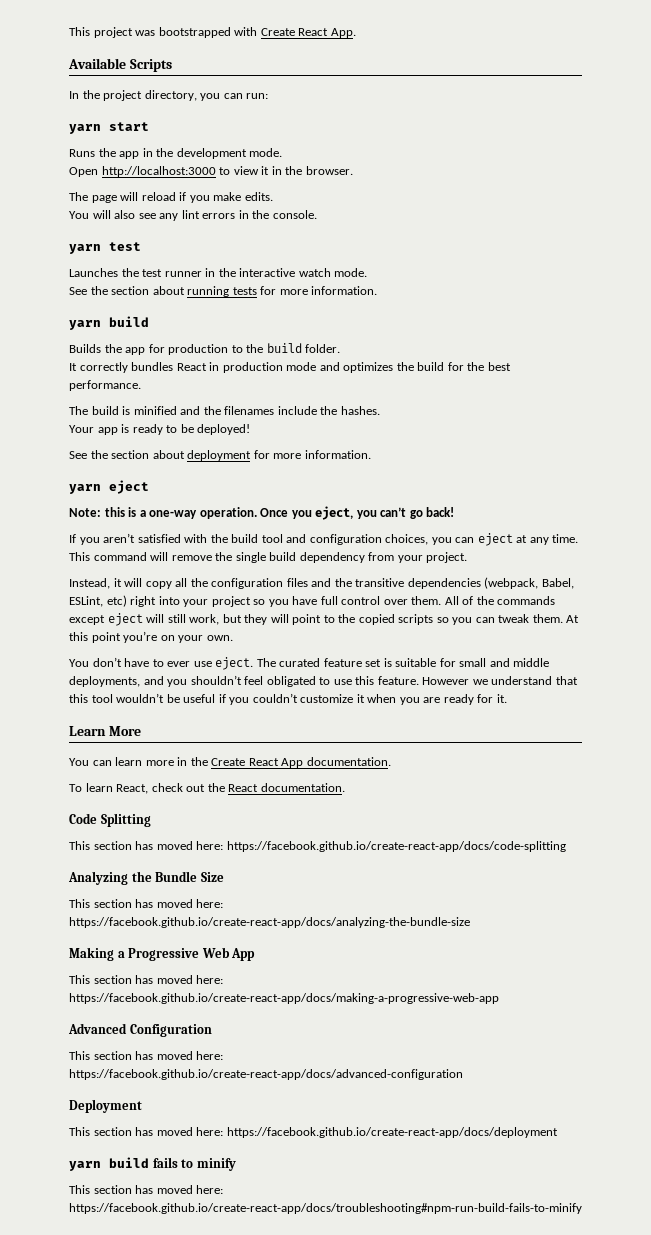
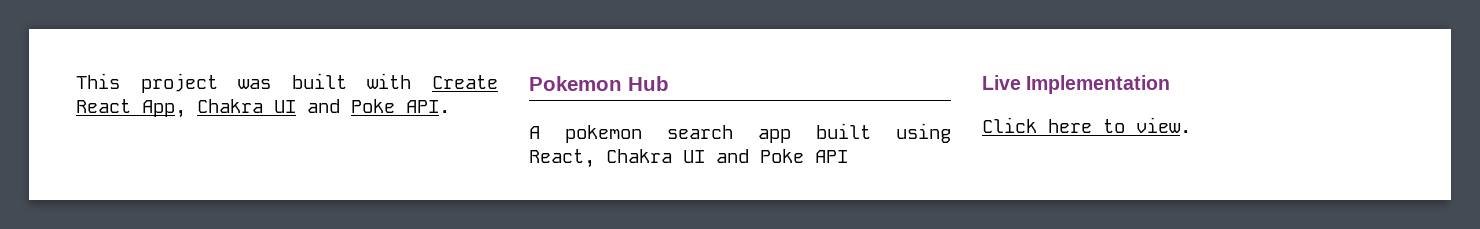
- This project was bootstrapped with Create React App.
- Available Scripts
- In the project directory, you can run:
- yarn start
- Runs the app in the development mode.
- Open http://localhost:3000 to view it in the browser.
- The page will reload if you make edits.
- You will also see any lint errors in the console.
- yarn test
- Launches the test runner in the interactive watch mode.
- See the section about running tests for more information.
- yarn build
- Builds the app for production to the build folder.
- It correctly bundles React in production mode and optimizes the build for the best performance.
- The build is minified and the filenames include the hashes.
- Your app is ready to be deployed!
- See the section about deployment for more information.
- yarn eject
- Note: this is a one-way operation. Once you eject, you can’t go back!
- If you aren’t satisfied with the build tool and configuration choices, you can eject at any time. This command will remove the single build dependency from your project.
- Instead, it will copy all the configuration files and the transitive dependencies (webpack, Babel, ESLint, etc) right into your project so you have full control over them. All of the commands except eject will still work, but they will point to the copied scripts so you can tweak them. At this point you’re on your own.
- You don’t have to ever use eject. The curated feature set is suitable for small and middle deployments, and you shouldn’t feel obligated to use this feature. However we understand that this tool wouldn’t be useful if you couldn’t customize it when you are ready for it.
- Learn More
- You can learn more in the Create React App documentation.
- To learn React, check out the React documentation.
- Code Splitting
- This section has moved here: https://facebook.github.io/create-react-app/docs/code-splitting
- Analyzing the Bundle Size
- This section has moved here: https://facebook.github.io/create-react-app/docs/analyzing-the-bundle-size
- Making a Progressive Web App
- This section has moved here: https://facebook.github.io/create-react-app/docs/making-a-progressive-web-app
- Advanced Configuration
- This section has moved here: https://facebook.github.io/create-react-app/docs/advanced-configuration
- Deployment
- This section has moved here: https://facebook.github.io/create-react-app/docs/deployment
- yarn build fails to minify
- This section has moved here: https://facebook.github.io/create-react-app/docs/troubleshooting#npm-run-build-fails-to-minify
+ This project was built with Create React App, Chakra UI and Poke API.
+ Pokemon Hub
+ A pokemon search app built using React, Chakra UI and Poke API
+ Live Implementation
+ Click here to view.

